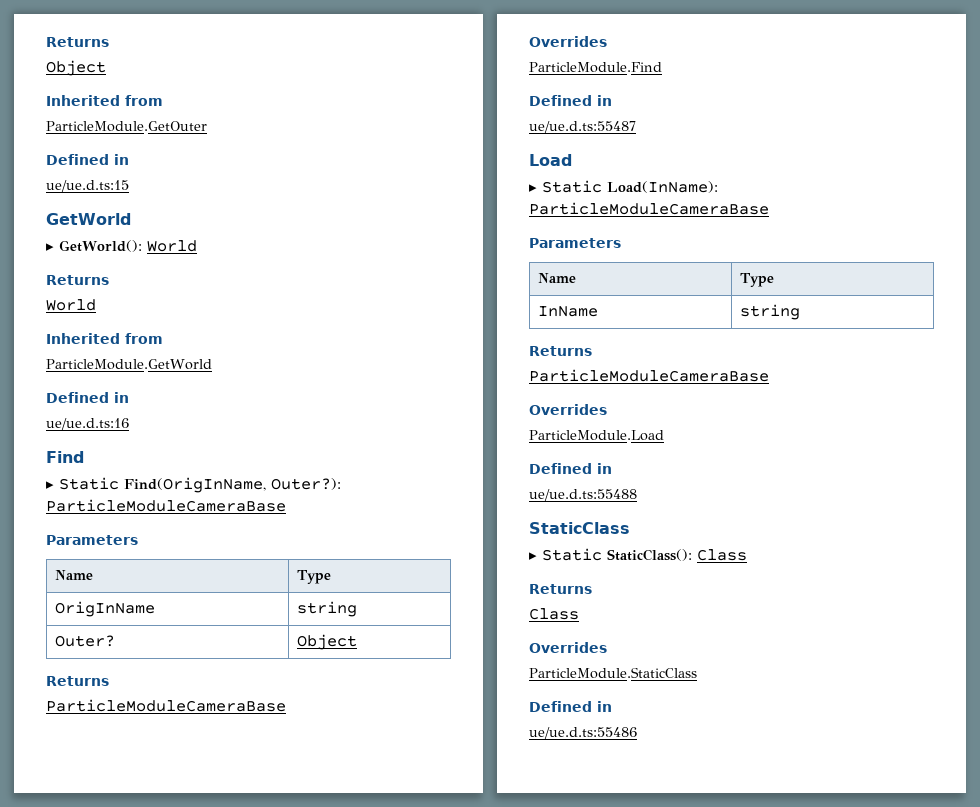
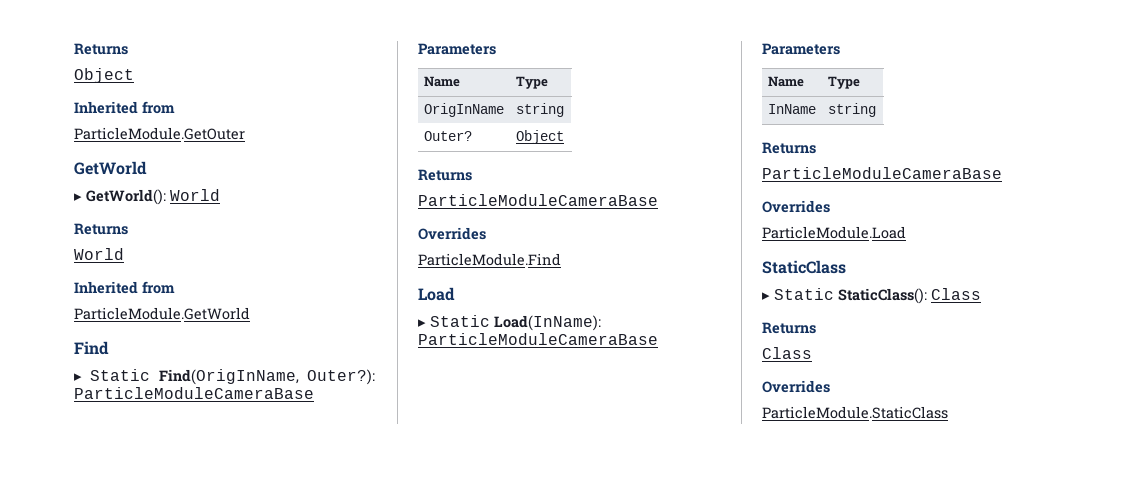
  ParticleModule.GetOuter
- Defined in
- ue/ue.d.ts:15
  ParticleModule.GetWorld
- Defined in
- ue/ue.d.ts:16
  ParticleModule.Find
- Defined in
- ue/ue.d.ts:55487
  ParticleModule.Load
- Defined in
- ue/ue.d.ts:55488
  ParticleModule.StaticClass
- Defined in
- ue/ue.d.ts:55486

